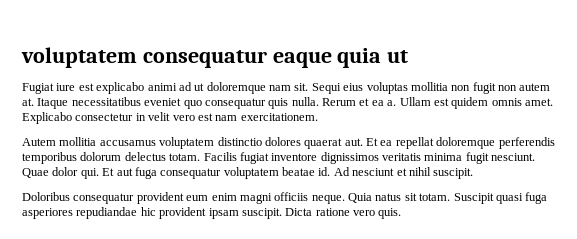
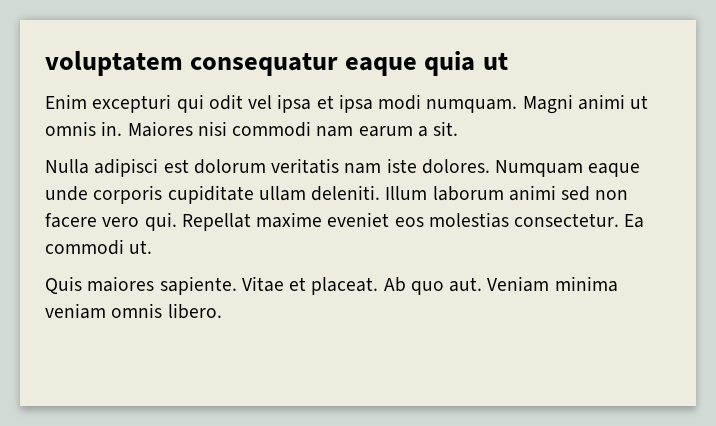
- Fugiat iure est explicabo animi ad ut doloremque nam sit. Sequi eius voluptas mollitia non fugit non autem at. Itaque necessitatibus eveniet quo consequatur quis nulla. Rerum et ea a. Ullam est quidem omnis amet. Explicabo consectetur in velit vero est nam exercitationem.
- Autem mollitia accusamus voluptatem distinctio dolores quaerat aut. Et ea repellat doloremque perferendis temporibus dolorum delectus totam. Facilis fugiat inventore dignissimos veritatis minima fugit nesciunt. Quae dolor qui. Et aut fuga consequatur voluptatem beatae id. Ad nesciunt et nihil suscipit.
- Doloribus consequatur provident eum enim magni officiis neque. Quia natus sit totam. Suscipit quasi fuga asperiores repudiandae hic provident ipsam suscipit. Dicta ratione vero quis.
+ Enim excepturi qui odit vel ipsa et ipsa modi numquam. Magni animi ut omnis in. Maiores nisi commodi nam earum a sit.
+ Nulla adipisci est dolorum veritatis nam iste dolores. Numquam eaque unde corporis cupiditate ullam deleniti. Illum laborum animi sed non facere vero qui. Repellat maxime eveniet eos molestias consectetur. Ea commodi ut.
+ Quis maiores sapiente. Vitae et placeat. Ab quo aut. Veniam minima veniam omnis libero.

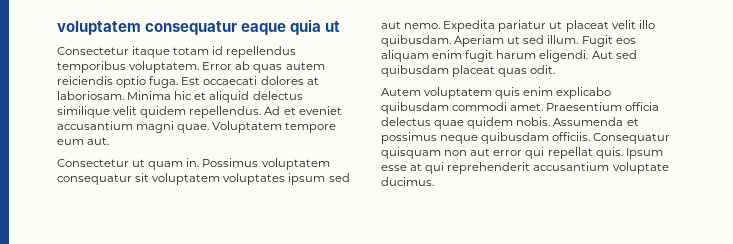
- Enim excepturi qui odit vel ipsa et ipsa modi numquam. Magni animi ut omnis in. Maiores nisi commodi nam earum a sit.
- Nulla adipisci est dolorum veritatis nam iste dolores. Numquam eaque unde corporis cupiditate ullam deleniti. Illum laborum animi sed non facere vero qui. Repellat maxime eveniet eos molestias consectetur. Ea commodi ut.
- Quis maiores sapiente. Vitae et placeat. Ab quo aut. Veniam minima veniam omnis libero.
+ Consectetur itaque totam id repellendus temporibus voluptatem. Error ab quas autem reiciendis optio fuga. Est occaecati dolores at laboriosam. Minima hic et aliquid delectus similique velit quidem repellendus. Ad et eveniet accusantium magni quae. Voluptatem tempore eum aut.
+ Consectetur ut quam in. Possimus voluptatem consequatur sit voluptatem voluptates ipsum sed aut nemo. Expedita pariatur ut placeat velit illo quibusdam. Aperiam ut sed illum. Fugit eos aliquam enim fugit harum eligendi. Aut sed quibusdam placeat quas odit.
+ Autem voluptatem quis enim explicabo quibusdam commodi amet. Praesentium officia delectus quae quidem nobis. Assumenda et possimus neque quibusdam officiis. Consequatur quisquam non aut error qui repellat quis. Ipsum esse at qui reprehenderit accusantium voluptate ducimus.

